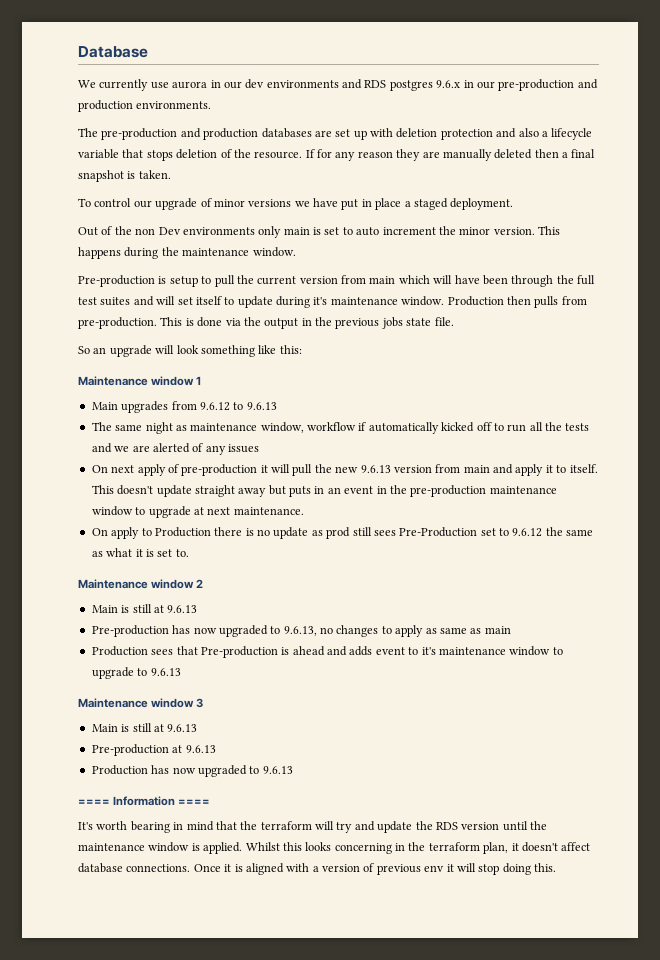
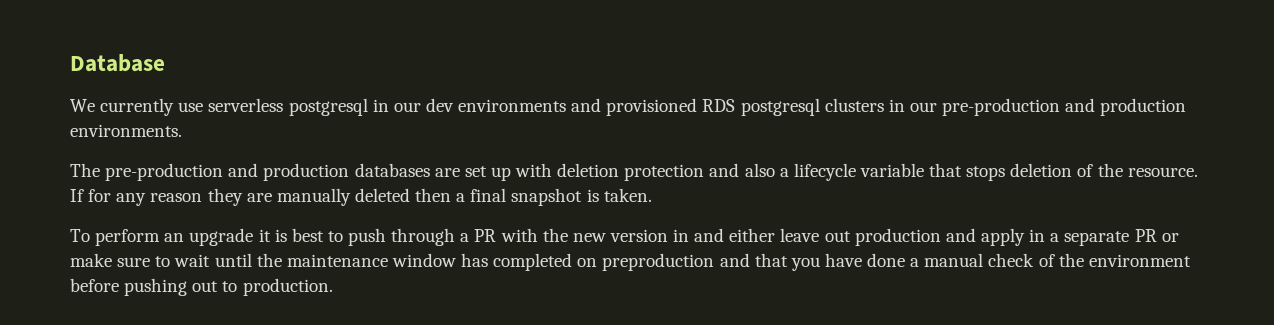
- We currently use aurora in our dev environments and RDS postgres 9.6.x in our pre-production and production environments.
+ We currently use serverless postgresql in our dev environments and provisioned RDS postgresql clusters in our pre-production and production environments.
- To control our upgrade of minor versions we have put in place a staged deployment.
- Out of the non Dev environments only main is set to auto increment the minor version. This happens during the maintenance window.
- Pre-production is setup to pull the current version from main which will have been through the full test suites and will set itself to update during it's maintenance window. Production then pulls from pre-production. This is done via the output in the previous jobs state file.
- So an upgrade will look something like this:
- Maintenance window 1
- Main upgrades from 9.6.12 to 9.6.13
- The same night as maintenance window, workflow if automatically kicked off to run all the tests and we are alerted of any issues
- On next apply of pre-production it will pull the new 9.6.13 version from main and apply it to itself. This doesn't update straight away but puts in an event in the pre-production maintenance window to upgrade at next maintenance.
- On apply to Production there is no update as prod still sees Pre-Production set to 9.6.12 the same as what it is set to.
- Maintenance window 2
- Main is still at 9.6.13
- Pre-production has now upgraded to 9.6.13, no changes to apply as same as main
- Production sees that Pre-production is ahead and adds event to it's maintenance window to upgrade to 9.6.13
- Maintenance window 3
- Main is still at 9.6.13
- Pre-production at 9.6.13
- Production has now upgraded to 9.6.13
- ==== Information ====
- It's worth bearing in mind that the terraform will try and update the RDS version until the maintenance window is applied. Whilst this looks concerning in the terraform plan, it doesn't affect database connections. Once it is aligned with a version of previous env it will stop doing this.
+ To perform an upgrade it is best to push through a PR with the new version in and either leave out production and apply in a separate PR or make sure to wait until the maintenance window has completed on preproduction and that you have done a manual check of the environment before pushing out to production.

